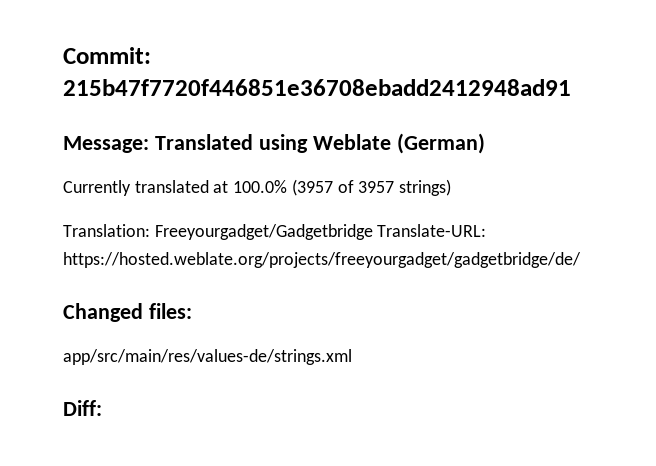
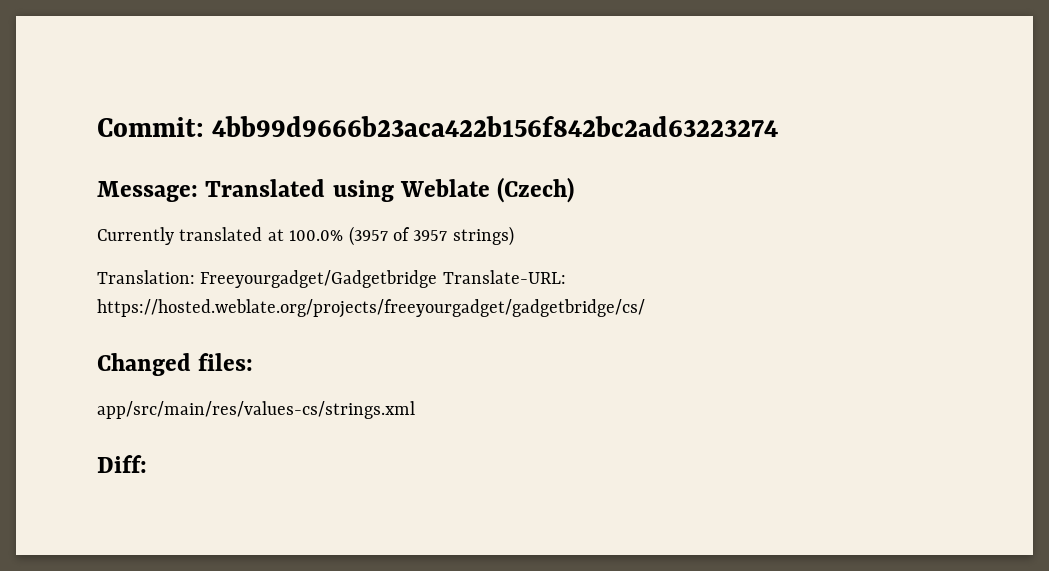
- Commit: 215b47f7720f446851e36708ebadd2412948ad91
+ Commit: 4bb99d9666b23aca422b156f842bc2ad63223274
- Message: Translated using Weblate (German)
+ Message: Translated using Weblate (Czech)
- Translation: Freeyourgadget/Gadgetbridge Translate-URL: https://hosted.weblate.org/projects/freeyourgadget/gadgetbridge/de/
+ Translation: Freeyourgadget/Gadgetbridge Translate-URL: https://hosted.weblate.org/projects/freeyourgadget/gadgetbridge/cs/
- app/src/main/res/values-de/strings.xml
+ app/src/main/res/values-cs/strings.xml

